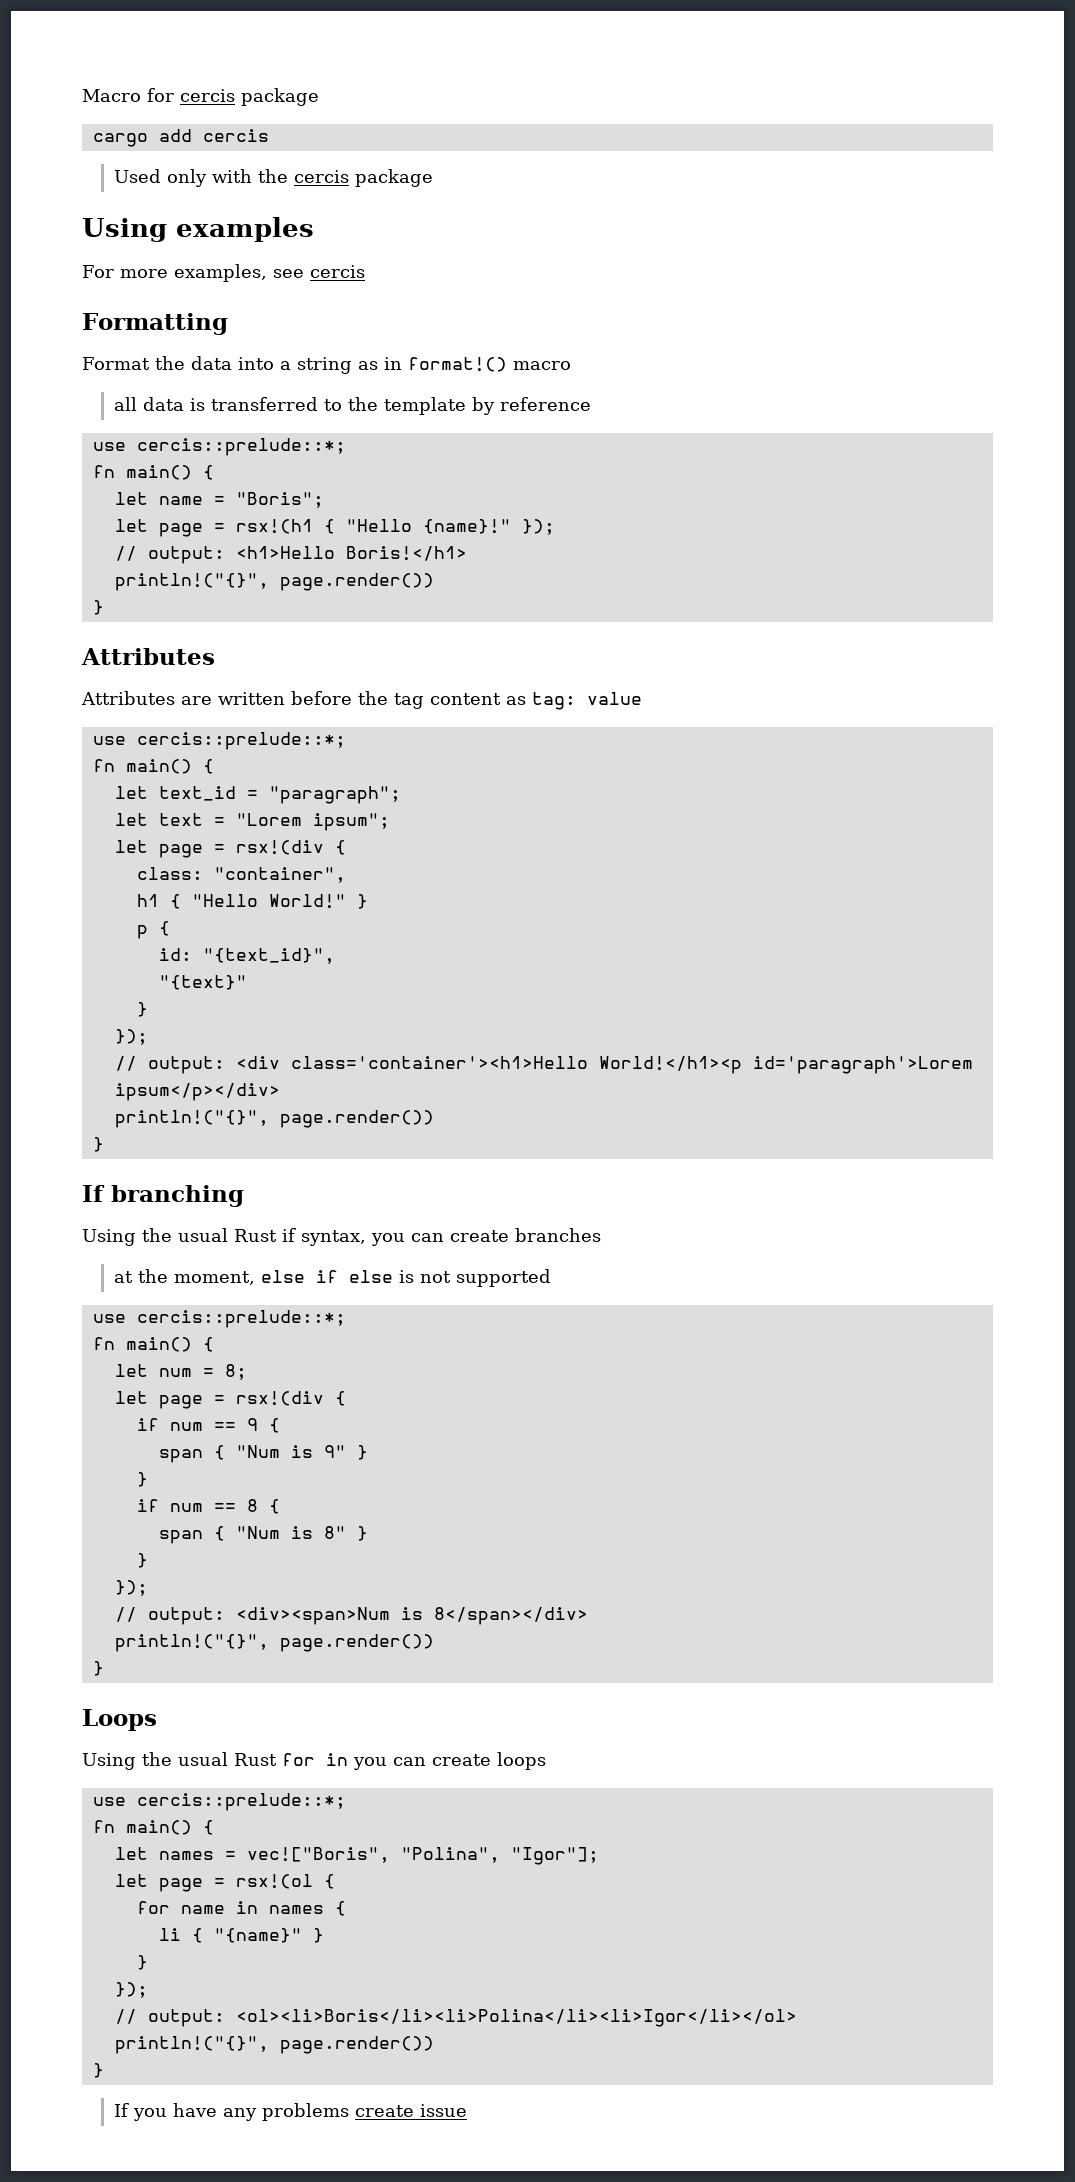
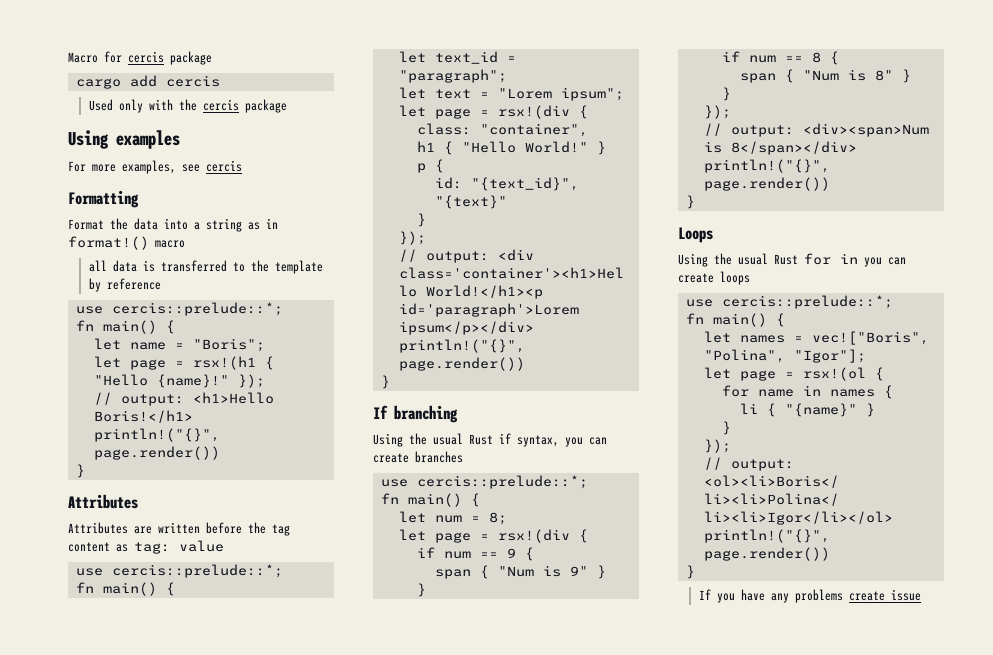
- at the moment, else if else is not supported

